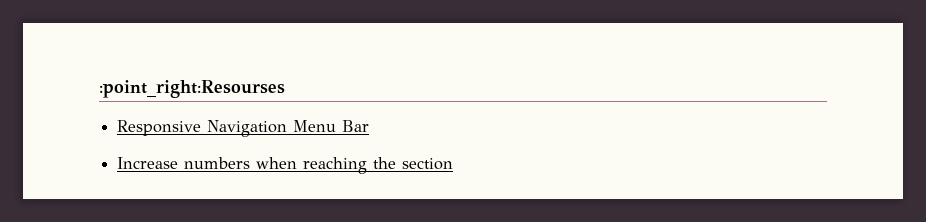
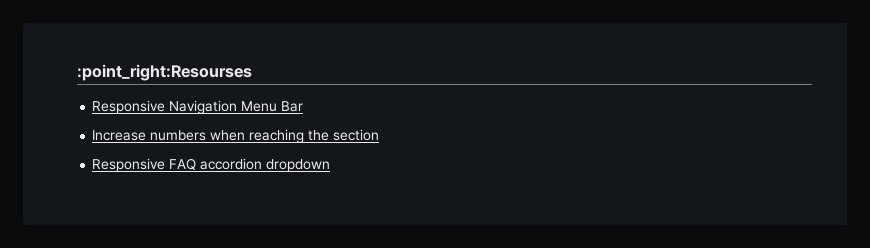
+ Responsive FAQ accordion dropdown

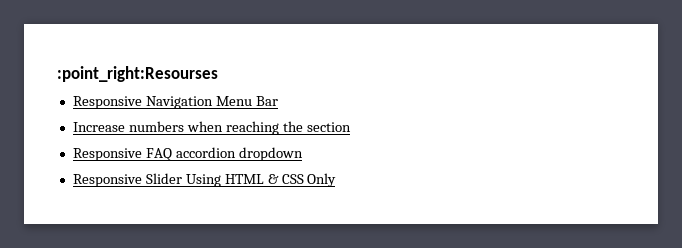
+ Responsive Slider Using HTML & CSS Only

